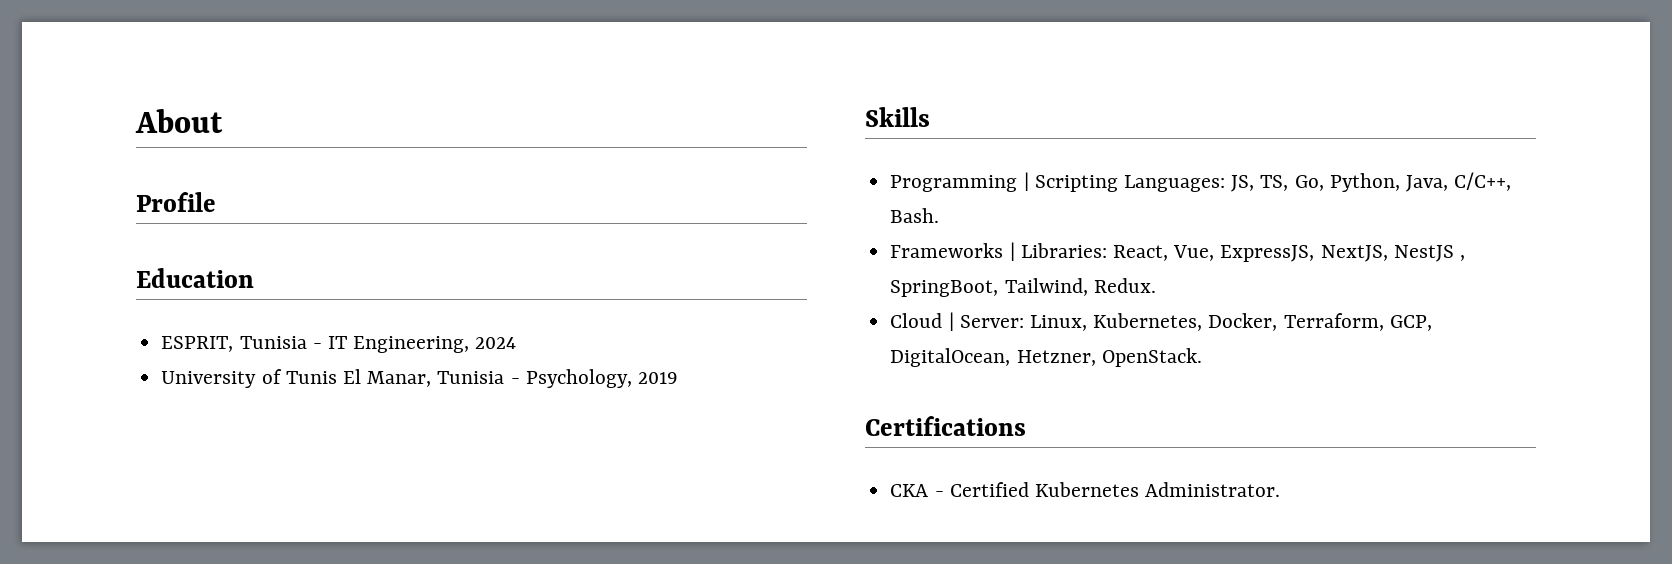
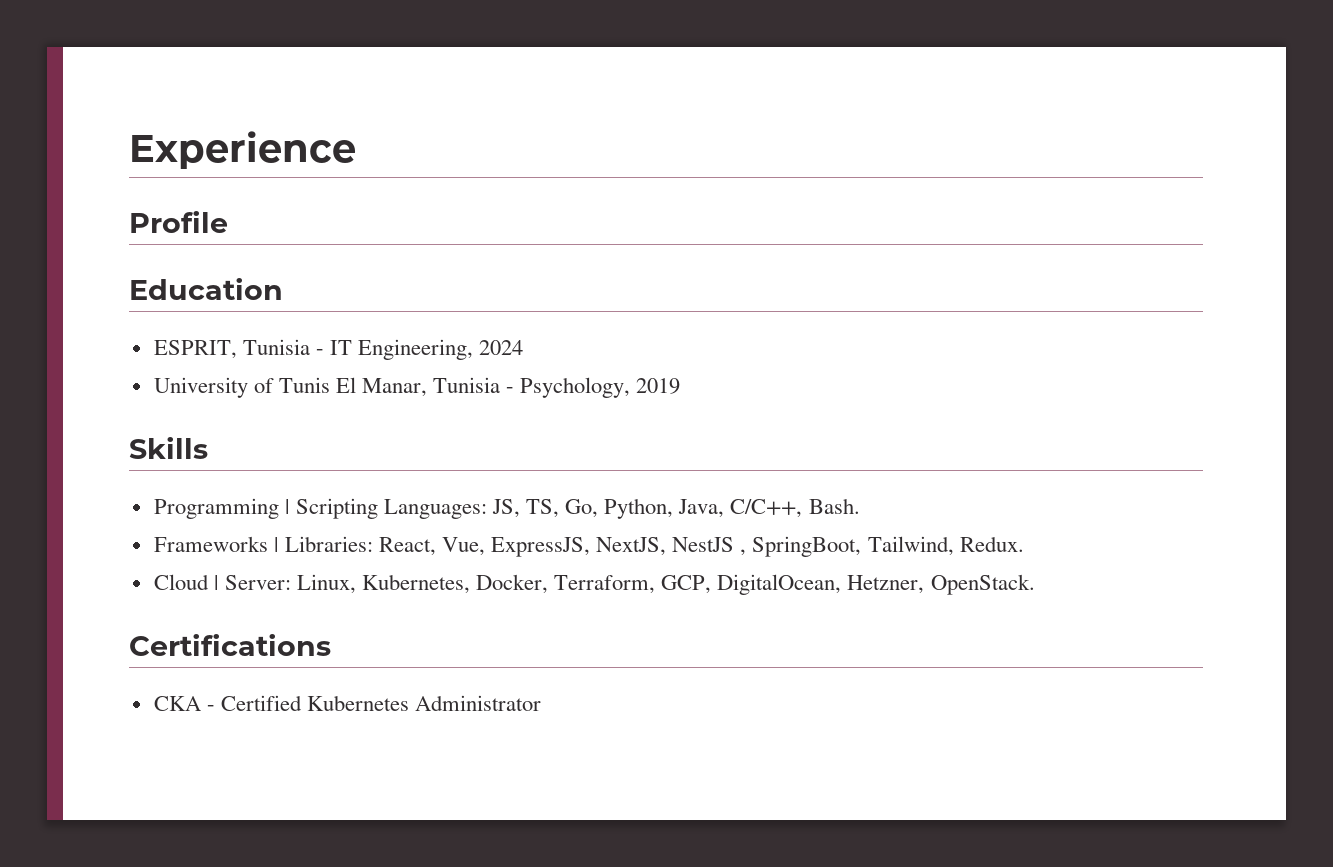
- About
+ Experience
- CKA - Certified Kubernetes Administrator.
+ CKA - Certified Kubernetes Administrator

